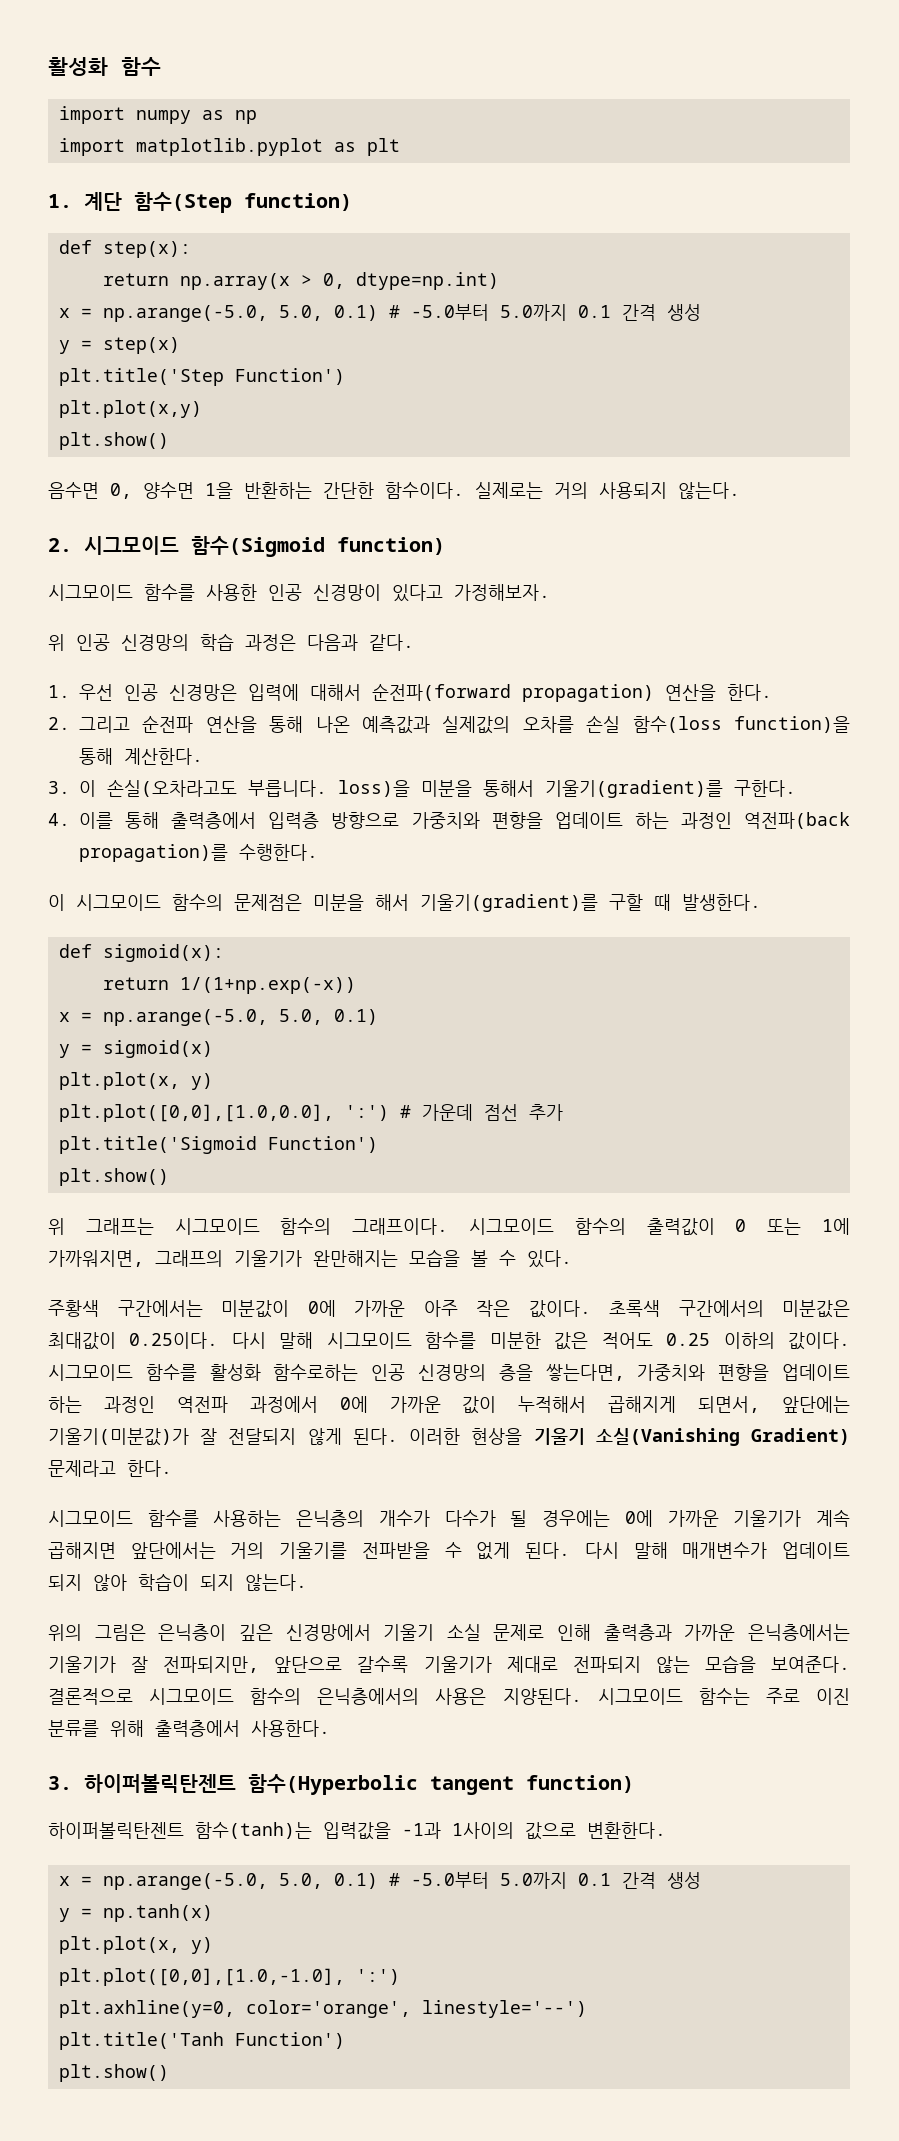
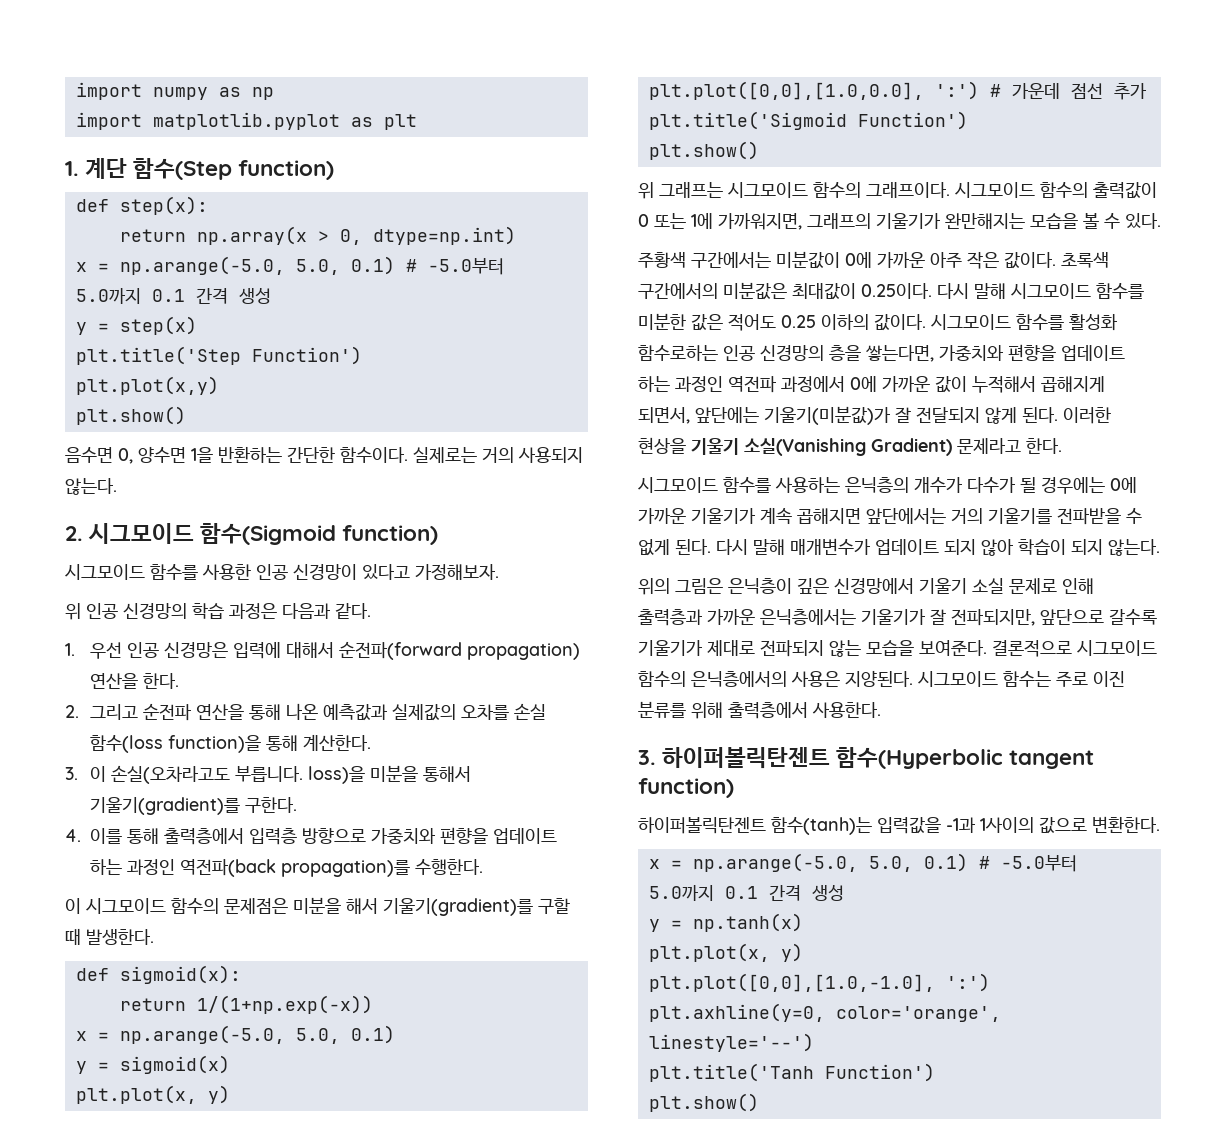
- 활성화 함수

